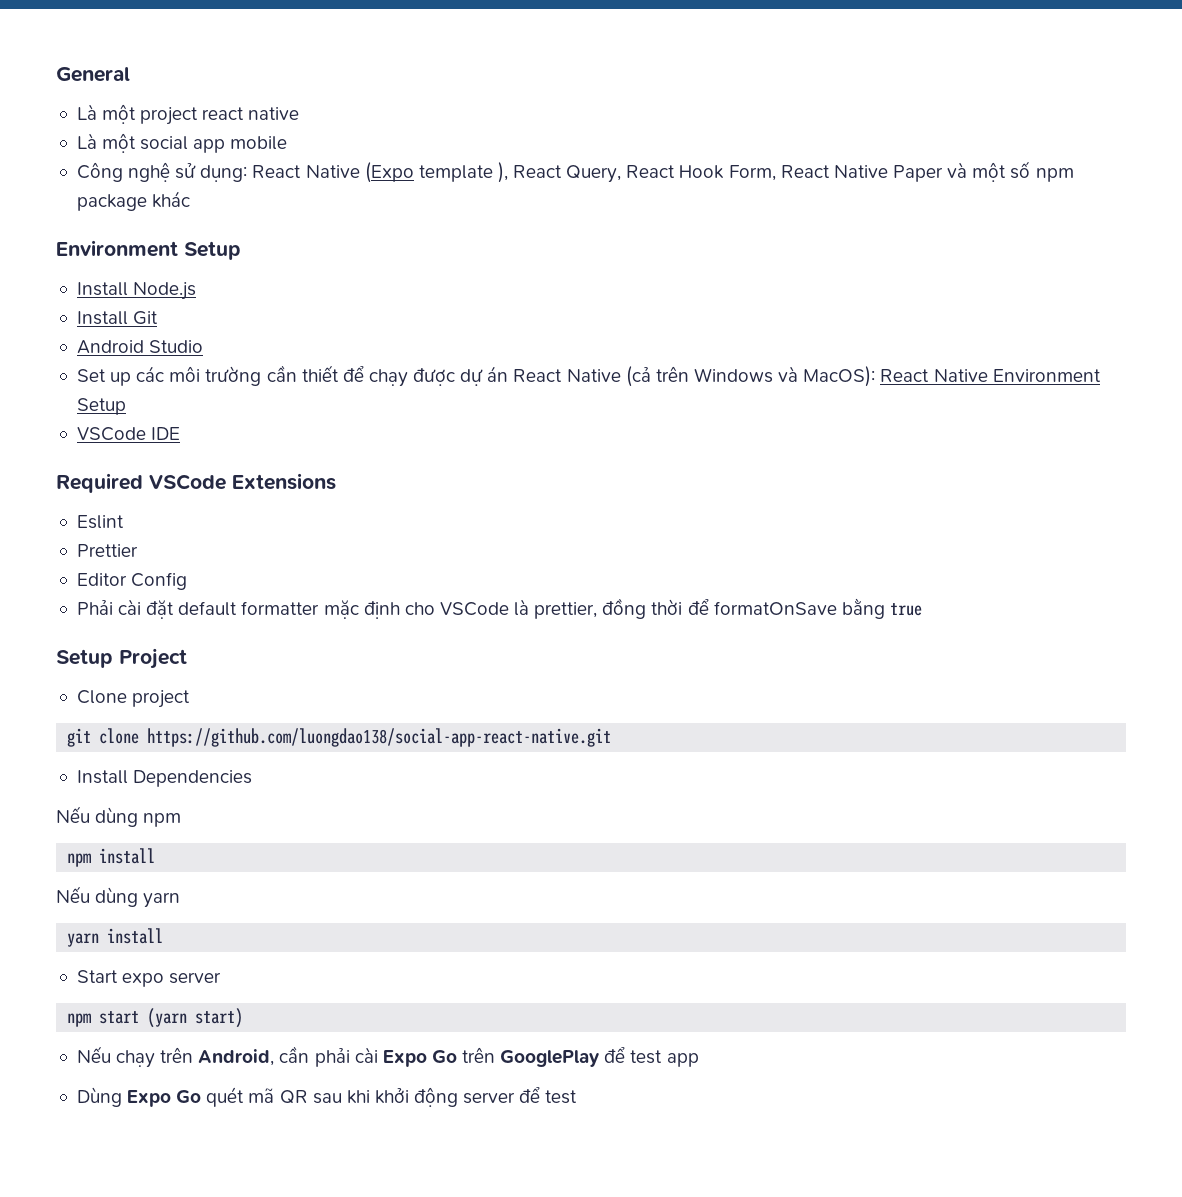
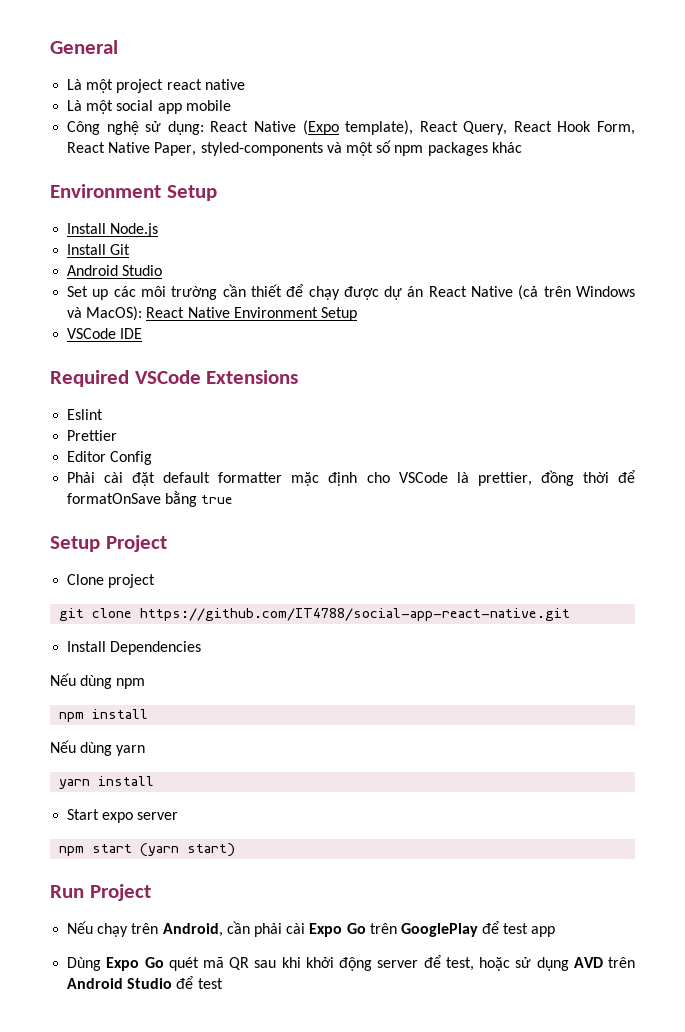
- Công nghệ sử dụng: React Native (Expo template ), React Query, React Hook Form, React Native Paper và một số npm package khác
+ Công nghệ sử dụng: React Native (Expo template), React Query, React Hook Form, React Native Paper, styled-components và một số npm packages khác
- git clone https://github.com/luongdao138/social-app-react-native.git
+ git clone https://github.com/IT4788/social-app-react-native.git
+ Run Project
- Dùng Expo Go quét mã QR sau khi khởi động server để test
+ Dùng Expo Go quét mã QR sau khi khởi động server để test, hoặc sử dụng AVD trên Android Studio để test

